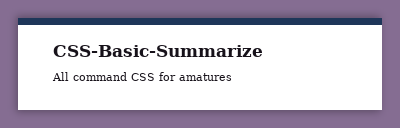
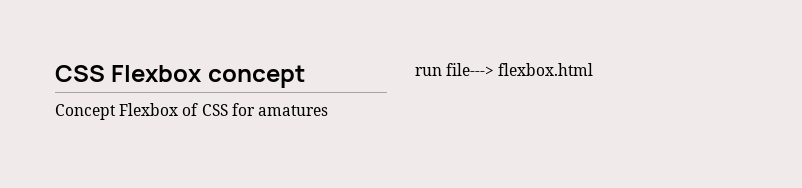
- CSS-Basic-Summarize
- All command CSS for amatures
+ CSS Flexbox concept
+ Concept Flexbox of CSS for amatures
+ run file---> flexbox.html

